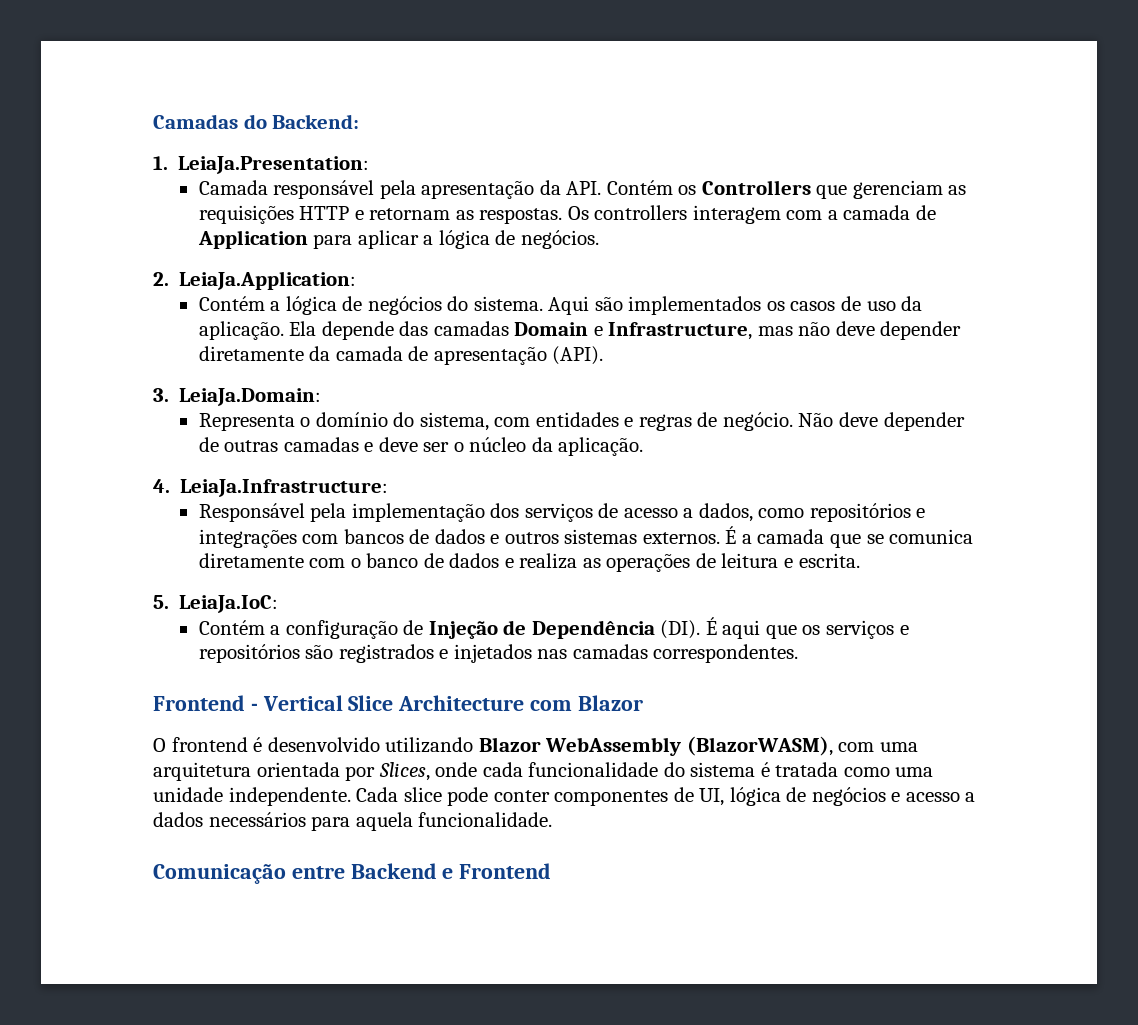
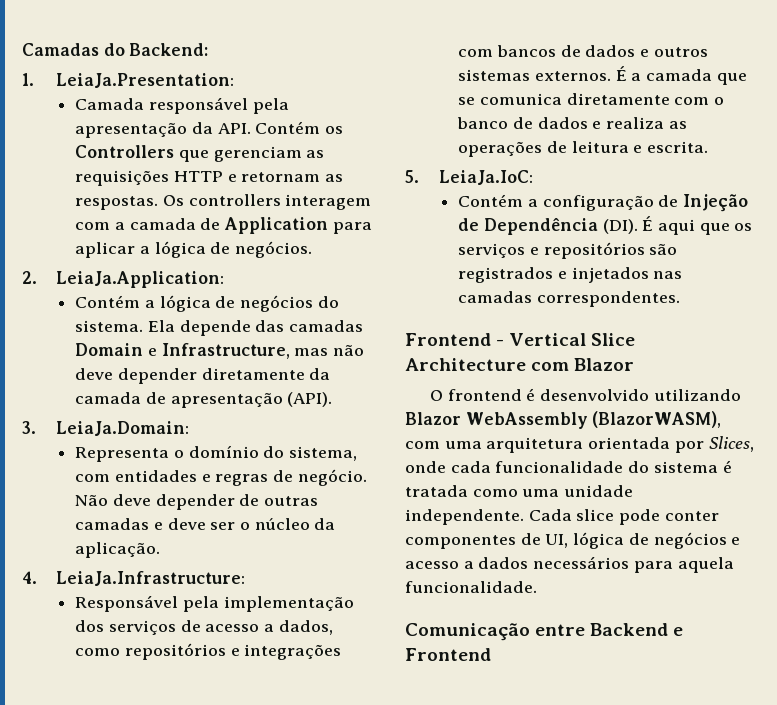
- Aqui são implementados os casos de uso da aplicação.

